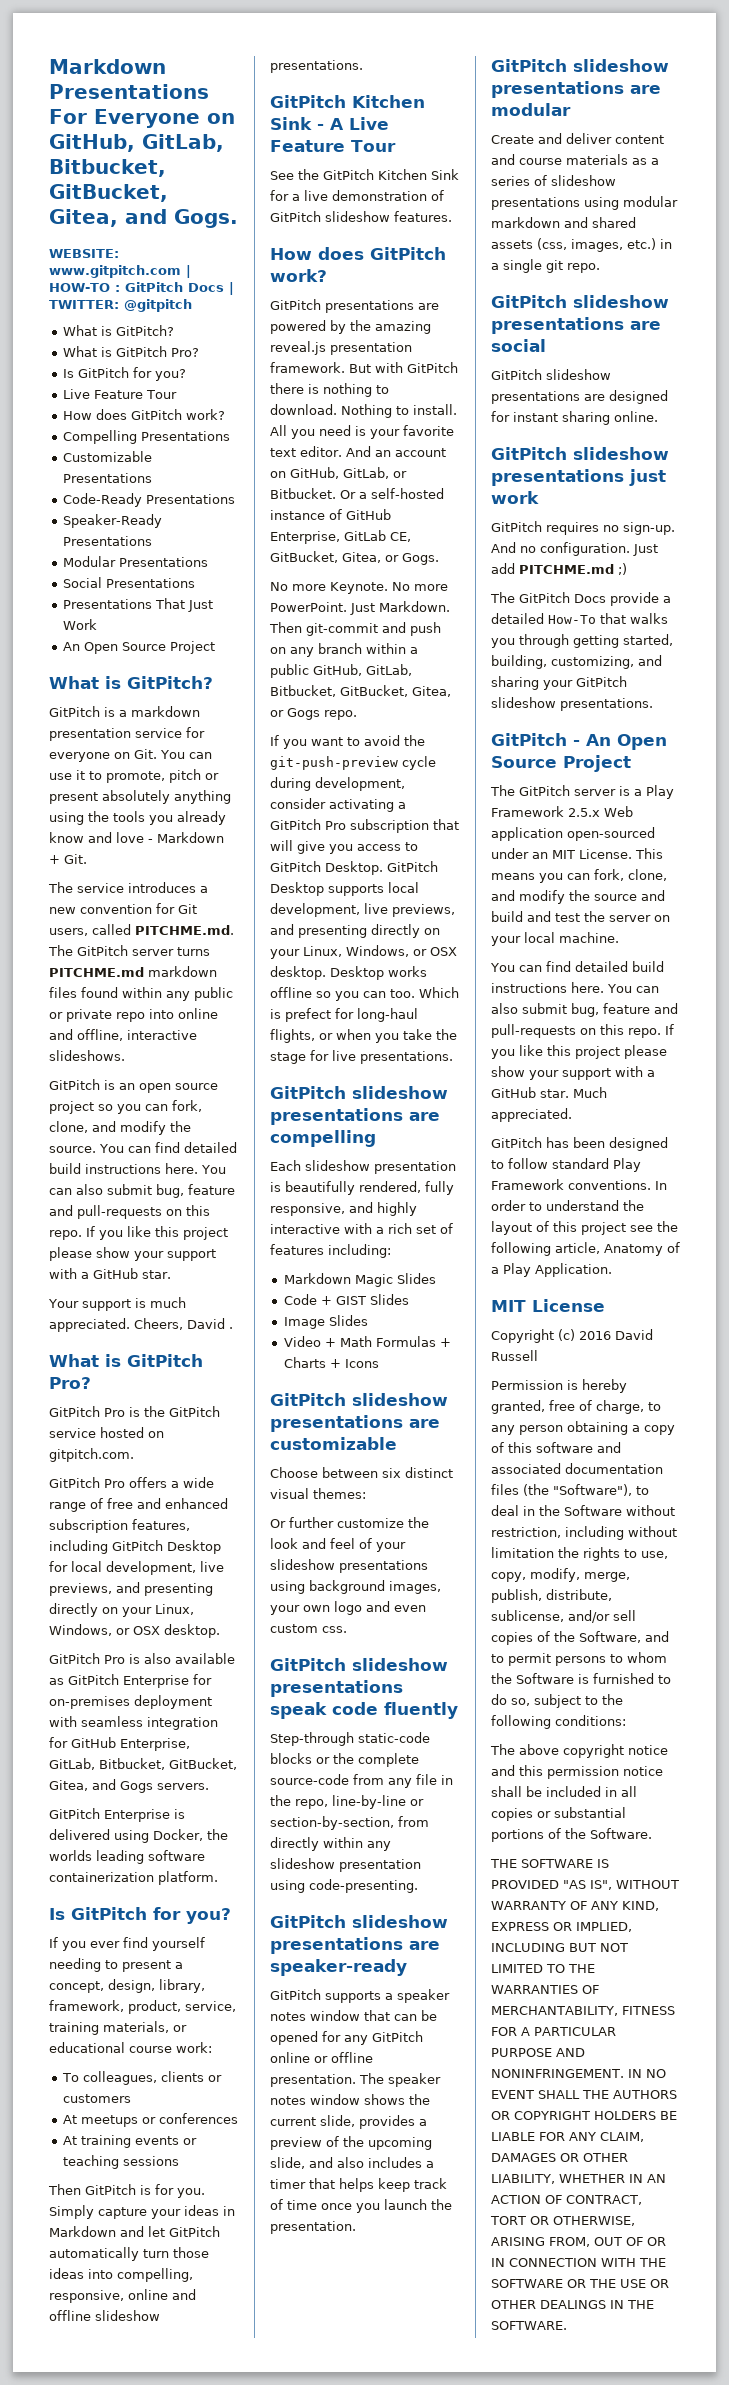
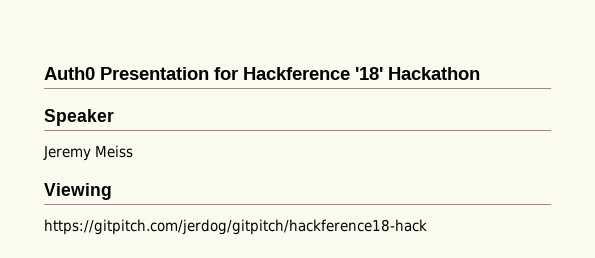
- Markdown Presentations For Everyone on GitHub, GitLab, Bitbucket, GitBucket, Gitea, and Gogs.
- WEBSITE: www.gitpitch.com | HOW-TO : GitPitch Docs | TWITTER: @gitpitch
- What is GitPitch?
- What is GitPitch Pro?
- Is GitPitch for you?
- Live Feature Tour
- How does GitPitch work?
- Compelling Presentations
- Customizable Presentations
- Code-Ready Presentations
- Speaker-Ready Presentations
- Modular Presentations
- Social Presentations
- Presentations That Just Work
- An Open Source Project
- What is GitPitch?
- GitPitch is a markdown presentation service for everyone on Git. You can use it to promote, pitch or present absolutely anything using the tools you already know and love - Markdown + Git.
- The service introduces a new convention for Git users, called PITCHME.md. The GitPitch server turns PITCHME.md markdown files found within any public or private repo into online and offline, interactive slideshows.
- GitPitch is an open source project so you can fork, clone, and modify the source. You can find detailed build instructions here. You can also submit bug, feature and pull-requests on this repo. If you like this project please show your support with a GitHub star.
- Your support is much appreciated. Cheers, David .
- What is GitPitch Pro?
- GitPitch Pro is the GitPitch service hosted on gitpitch.com.
- GitPitch Pro offers a wide range of free and enhanced subscription features, including GitPitch Desktop for local development, live previews, and presenting directly on your Linux, Windows, or OSX desktop.
- GitPitch Pro is also available as GitPitch Enterprise for on-premises deployment with seamless integration for GitHub Enterprise, GitLab, Bitbucket, GitBucket, Gitea, and Gogs servers.
- GitPitch Enterprise is delivered using Docker, the worlds leading software containerization platform.
- Is GitPitch for you?
- If you ever find yourself needing to present a concept, design, library, framework, product, service, training materials, or educational course work:
- To colleagues, clients or customers
- At meetups or conferences
- At training events or teaching sessions
- Then GitPitch is for you. Simply capture your ideas in Markdown and let GitPitch automatically turn those ideas into compelling, responsive, online and offline slideshow presentations.
- GitPitch Kitchen Sink - A Live Feature Tour
- See the GitPitch Kitchen Sink for a live demonstration of GitPitch slideshow features.
- How does GitPitch work?
- GitPitch presentations are powered by the amazing reveal.js presentation framework. But with GitPitch there is nothing to download. Nothing to install. All you need is your favorite text editor. And an account on GitHub, GitLab, or Bitbucket. Or a self-hosted instance of GitHub Enterprise, GitLab CE, GitBucket, Gitea, or Gogs.
- No more Keynote. No more PowerPoint. Just Markdown. Then git-commit and push on any branch within a public GitHub, GitLab, Bitbucket, GitBucket, Gitea, or Gogs repo.
- If you want to avoid the git-push-preview cycle during development, consider activating a GitPitch Pro subscription that will give you access to GitPitch Desktop. GitPitch Desktop supports local development, live previews, and presenting directly on your Linux, Windows, or OSX desktop. Desktop works offline so you can too. Which is prefect for long-haul flights, or when you take the stage for live presentations.
- GitPitch slideshow presentations are compelling
- Each slideshow presentation is beautifully rendered, fully responsive, and highly interactive with a rich set of features including:
- Markdown Magic Slides
- Code + GIST Slides
- Image Slides
- Video + Math Formulas + Charts + Icons
- GitPitch slideshow presentations are customizable
- Choose between six distinct visual themes:
- Or further customize the look and feel of your slideshow presentations using background images, your own logo and even custom css.
- GitPitch slideshow presentations speak code fluently
- Step-through static-code blocks or the complete source-code from any file in the repo, line-by-line or section-by-section, from directly within any slideshow presentation using code-presenting.
- GitPitch slideshow presentations are speaker-ready
- GitPitch supports a speaker notes window that can be opened for any GitPitch online or offline presentation. The speaker notes window shows the current slide, provides a preview of the upcoming slide, and also includes a timer that helps keep track of time once you launch the presentation.
- GitPitch slideshow presentations are modular
- Create and deliver content and course materials as a series of slideshow presentations using modular markdown and shared assets (css, images, etc.) in a single git repo.
- GitPitch slideshow presentations are social
- GitPitch slideshow presentations are designed for instant sharing online.
- GitPitch slideshow presentations just work
- GitPitch requires no sign-up. And no configuration. Just add PITCHME.md ;)
- The GitPitch Docs provide a detailed How-To that walks you through getting started, building, customizing, and sharing your GitPitch slideshow presentations.
- GitPitch - An Open Source Project
- The GitPitch server is a Play Framework 2.5.x Web application open-sourced under an MIT License. This means you can fork, clone, and modify the source and build and test the server on your local machine.
- You can find detailed build instructions here. You can also submit bug, feature and pull-requests on this repo. If you like this project please show your support with a GitHub star. Much appreciated.
- GitPitch has been designed to follow standard Play Framework conventions. In order to understand the layout of this project see the following article, Anatomy of a Play Application.
- MIT License
- Copyright (c) 2016 David Russell
- Permission is hereby granted, free of charge, to any person obtaining a copy of this software and associated documentation files (the "Software"), to deal in the Software without restriction, including without limitation the rights to use, copy, modify, merge, publish, distribute, sublicense, and/or sell copies of the Software, and to permit persons to whom the Software is furnished to do so, subject to the following conditions:
- The above copyright notice and this permission notice shall be included in all copies or substantial portions of the Software.
- THE SOFTWARE IS PROVIDED "AS IS", WITHOUT WARRANTY OF ANY KIND, EXPRESS OR IMPLIED, INCLUDING BUT NOT LIMITED TO THE WARRANTIES OF MERCHANTABILITY, FITNESS FOR A PARTICULAR PURPOSE AND NONINFRINGEMENT. IN NO EVENT SHALL THE AUTHORS OR COPYRIGHT HOLDERS BE LIABLE FOR ANY CLAIM, DAMAGES OR OTHER LIABILITY, WHETHER IN AN ACTION OF CONTRACT, TORT OR OTHERWISE, ARISING FROM, OUT OF OR IN CONNECTION WITH THE SOFTWARE OR THE USE OR OTHER DEALINGS IN THE SOFTWARE.
+ Auth0 Presentation for Hackference '18' Hackathon
+ Speaker
+ Jeremy Meiss
+ Viewing
+ https://gitpitch.com/jerdog/gitpitch/hackference18-hack

